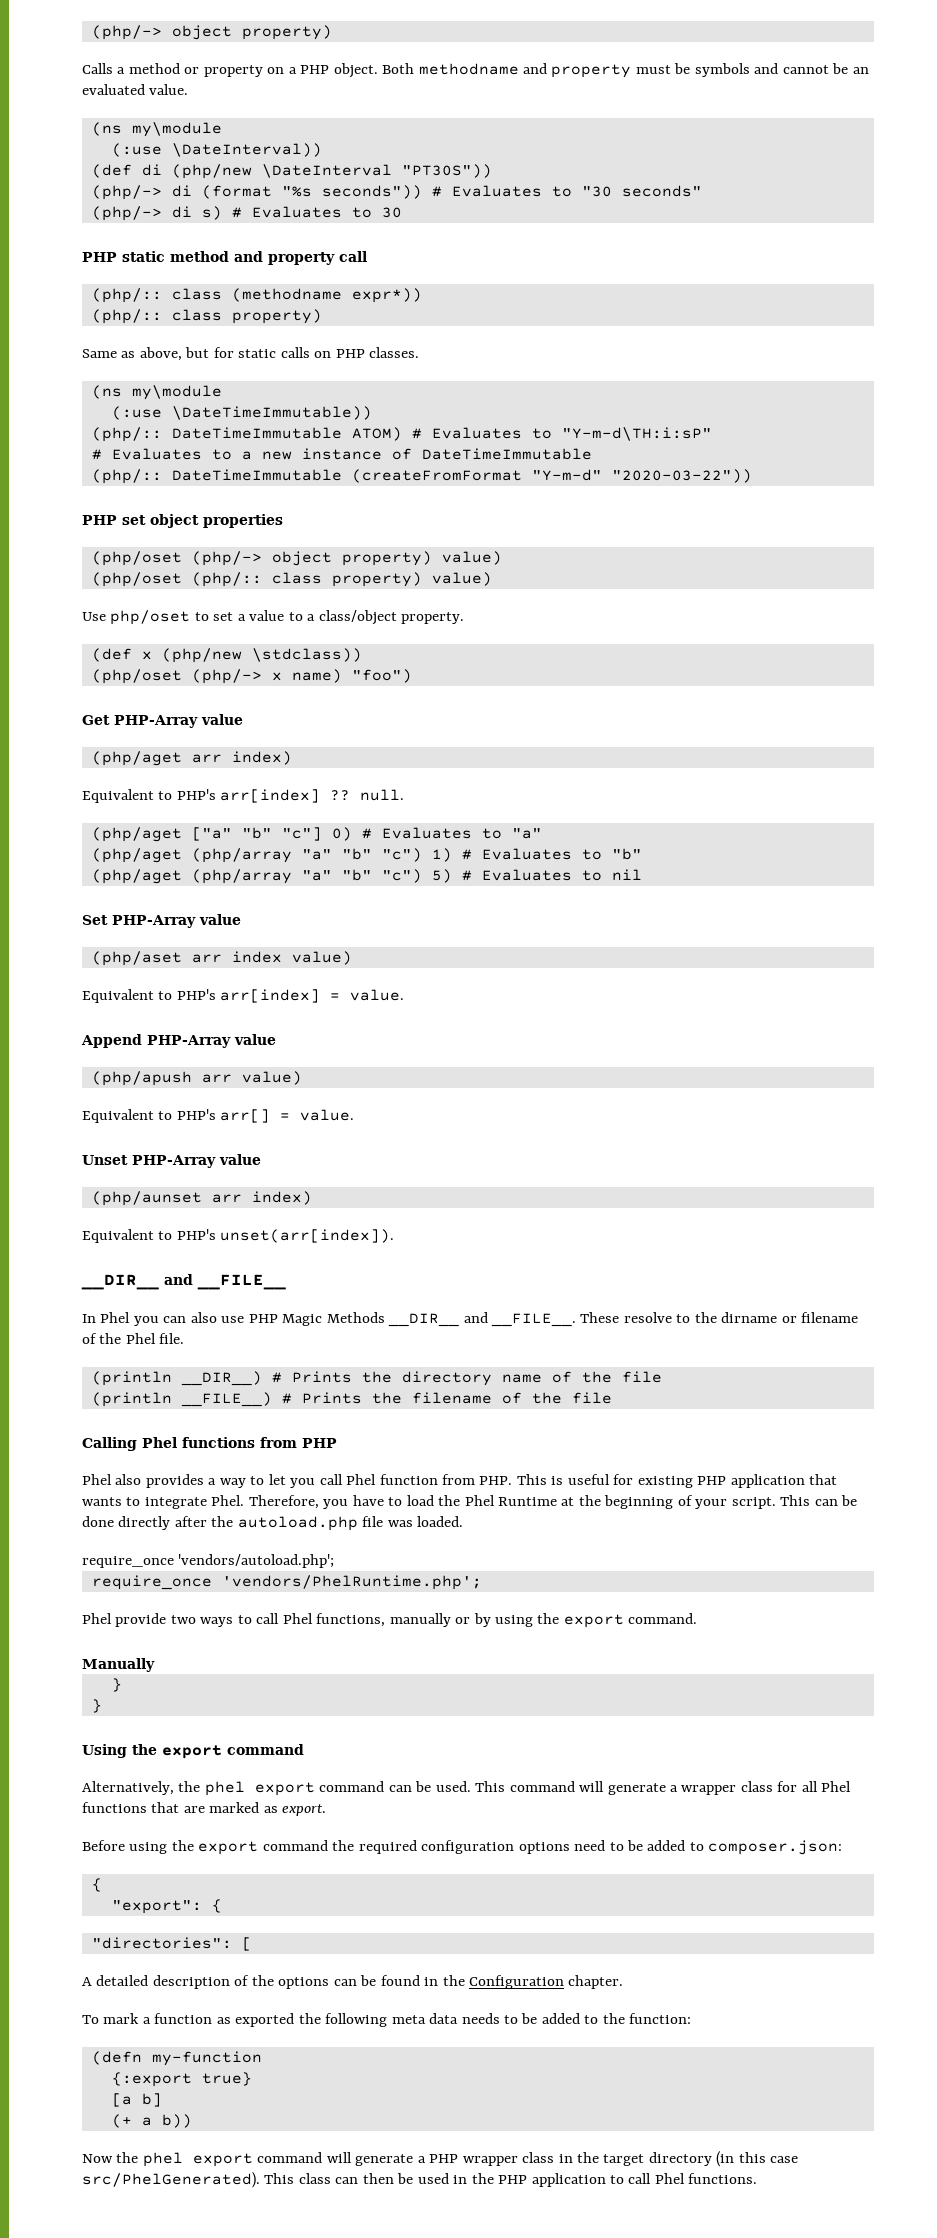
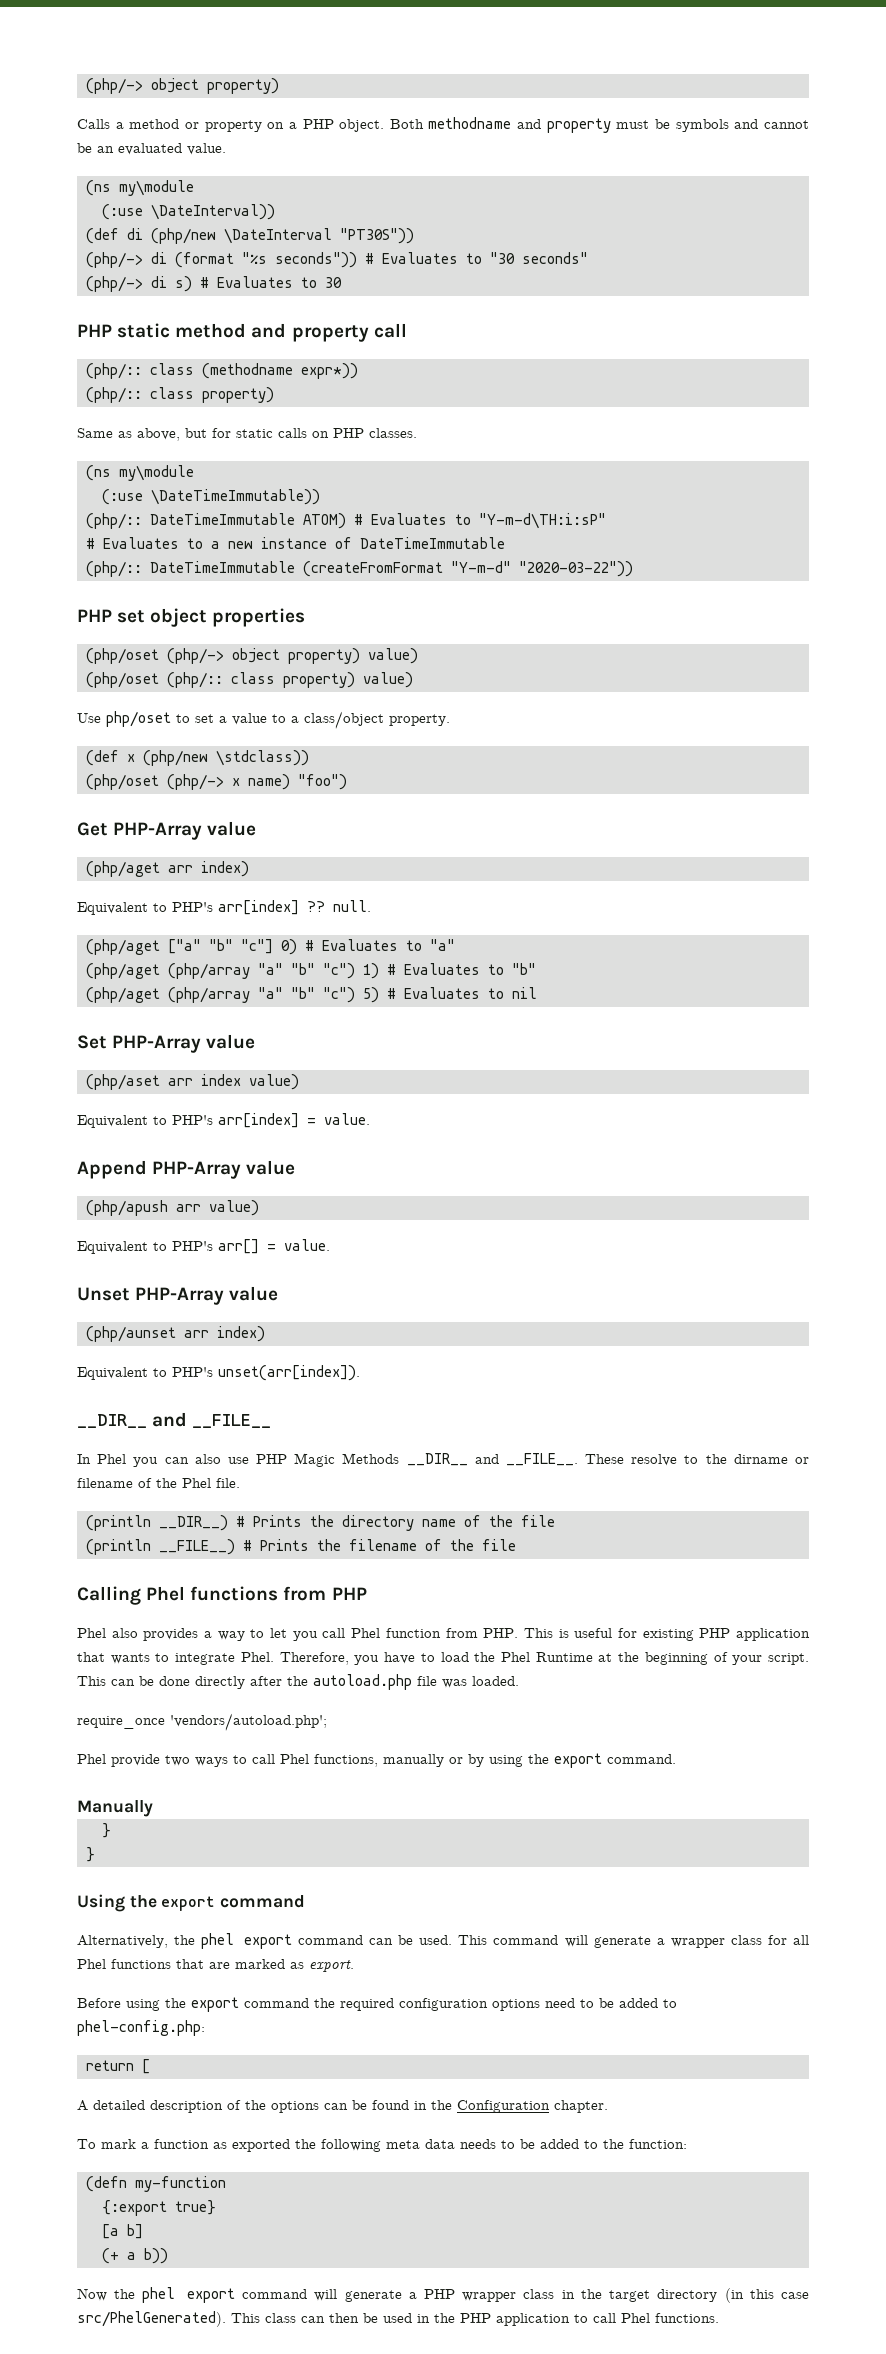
- require_once 'vendors/PhelRuntime.php';
- Before using the export command the required configuration options need to be added to composer.json:
- {
- "export": {
- "directories": [
+ Before using the export command the required configuration options need to be added to phel-config.php:
+ return [

